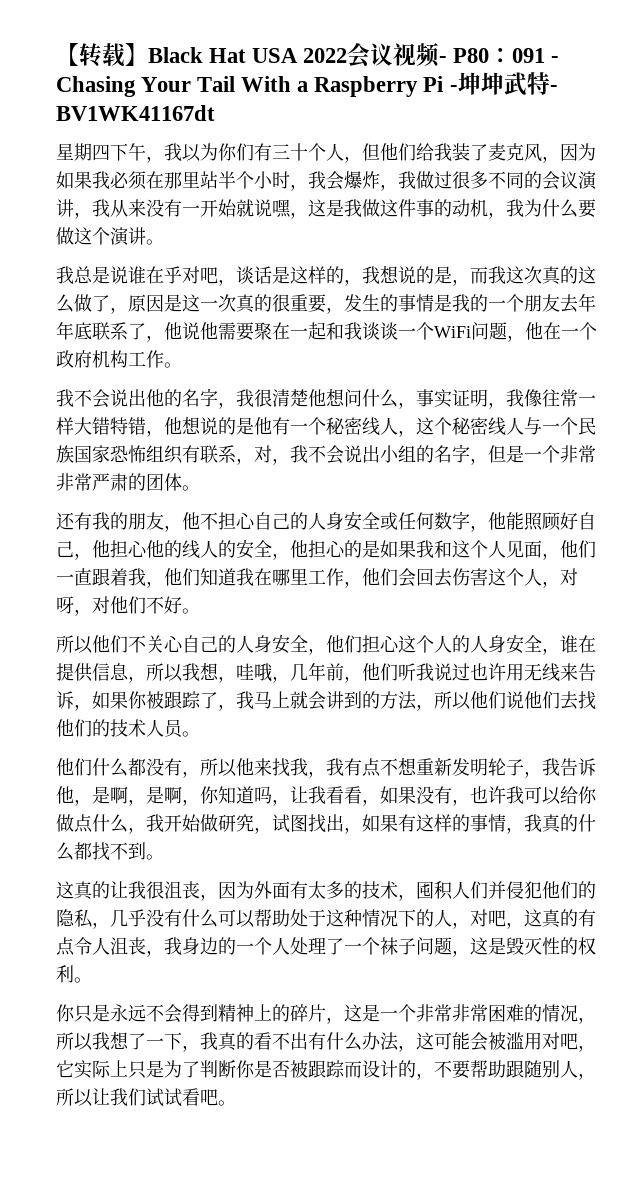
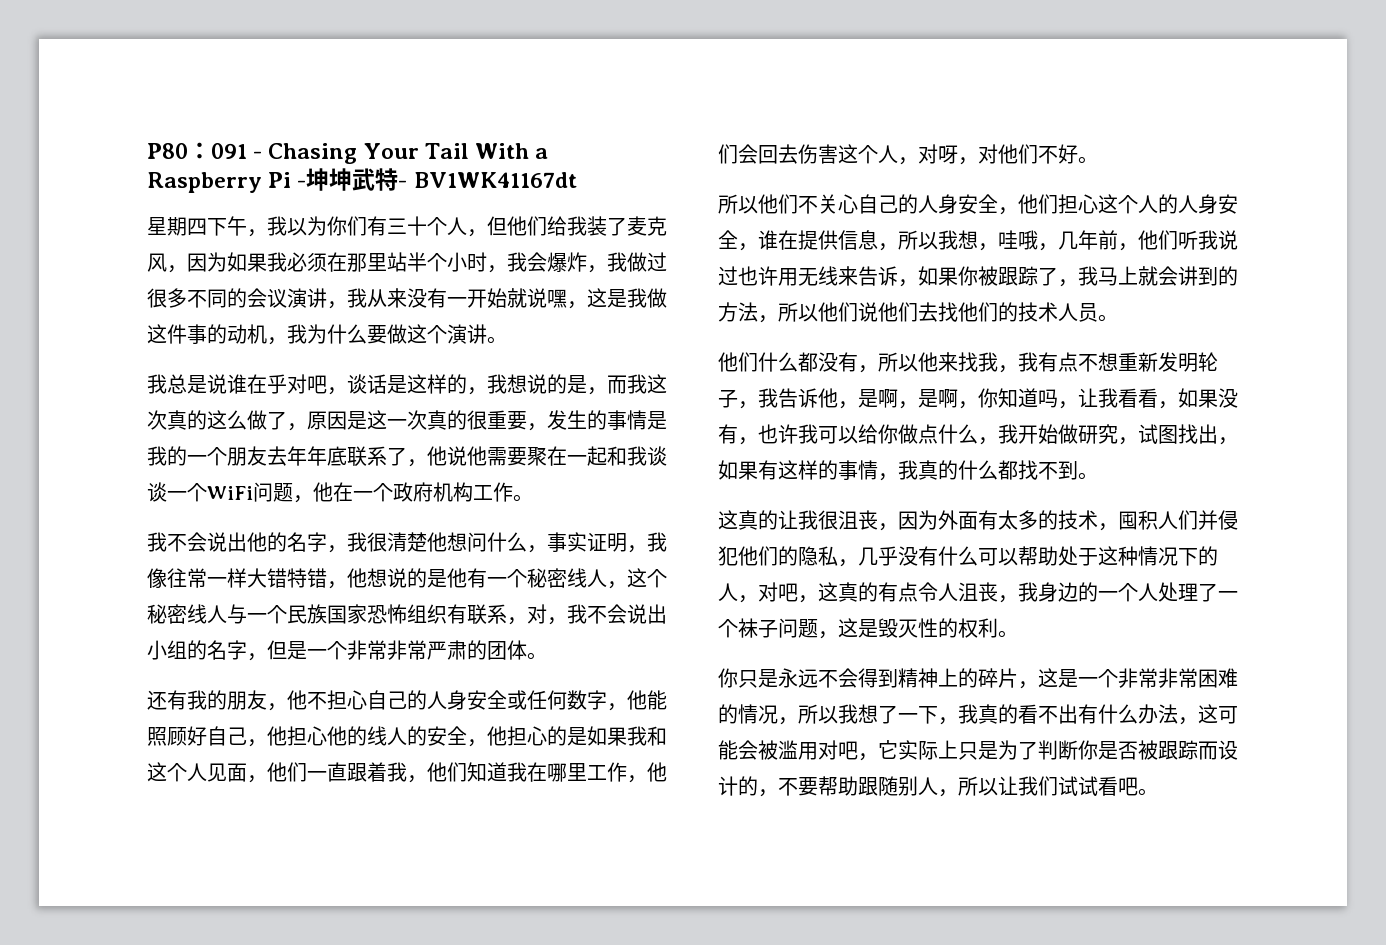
- 【转载】Black Hat USA 2022会议视频- P80：091 - Chasing Your Tail With a Raspberry Pi -坤坤武特- BV1WK41167dt
+ P80：091 - Chasing Your Tail With a Raspberry Pi -坤坤武特- BV1WK41167dt

